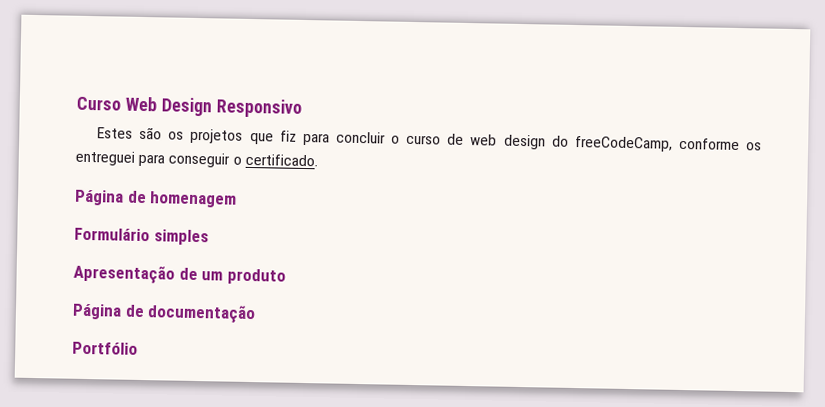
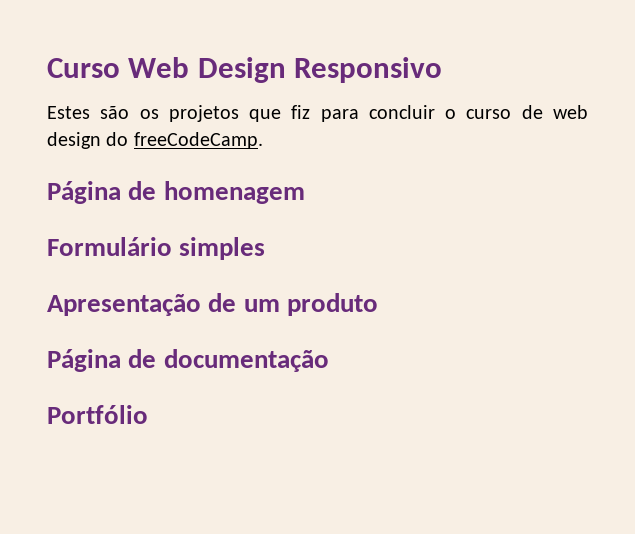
- Estes são os projetos que fiz para concluir o curso de web design do freeCodeCamp, conforme os entreguei para conseguir o certificado.
+ Estes são os projetos que fiz para concluir o curso de web design do freeCodeCamp.

